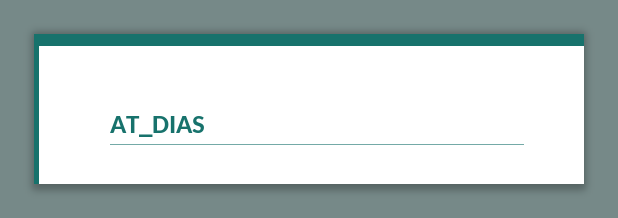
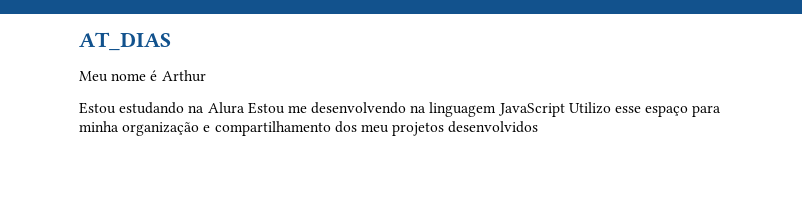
+ Meu nome é Arthur
+ Estou estudando na Alura Estou me desenvolvendo na linguagem JavaScript Utilizo esse espaço para minha organização e compartilhamento dos meu projetos desenvolvidos

